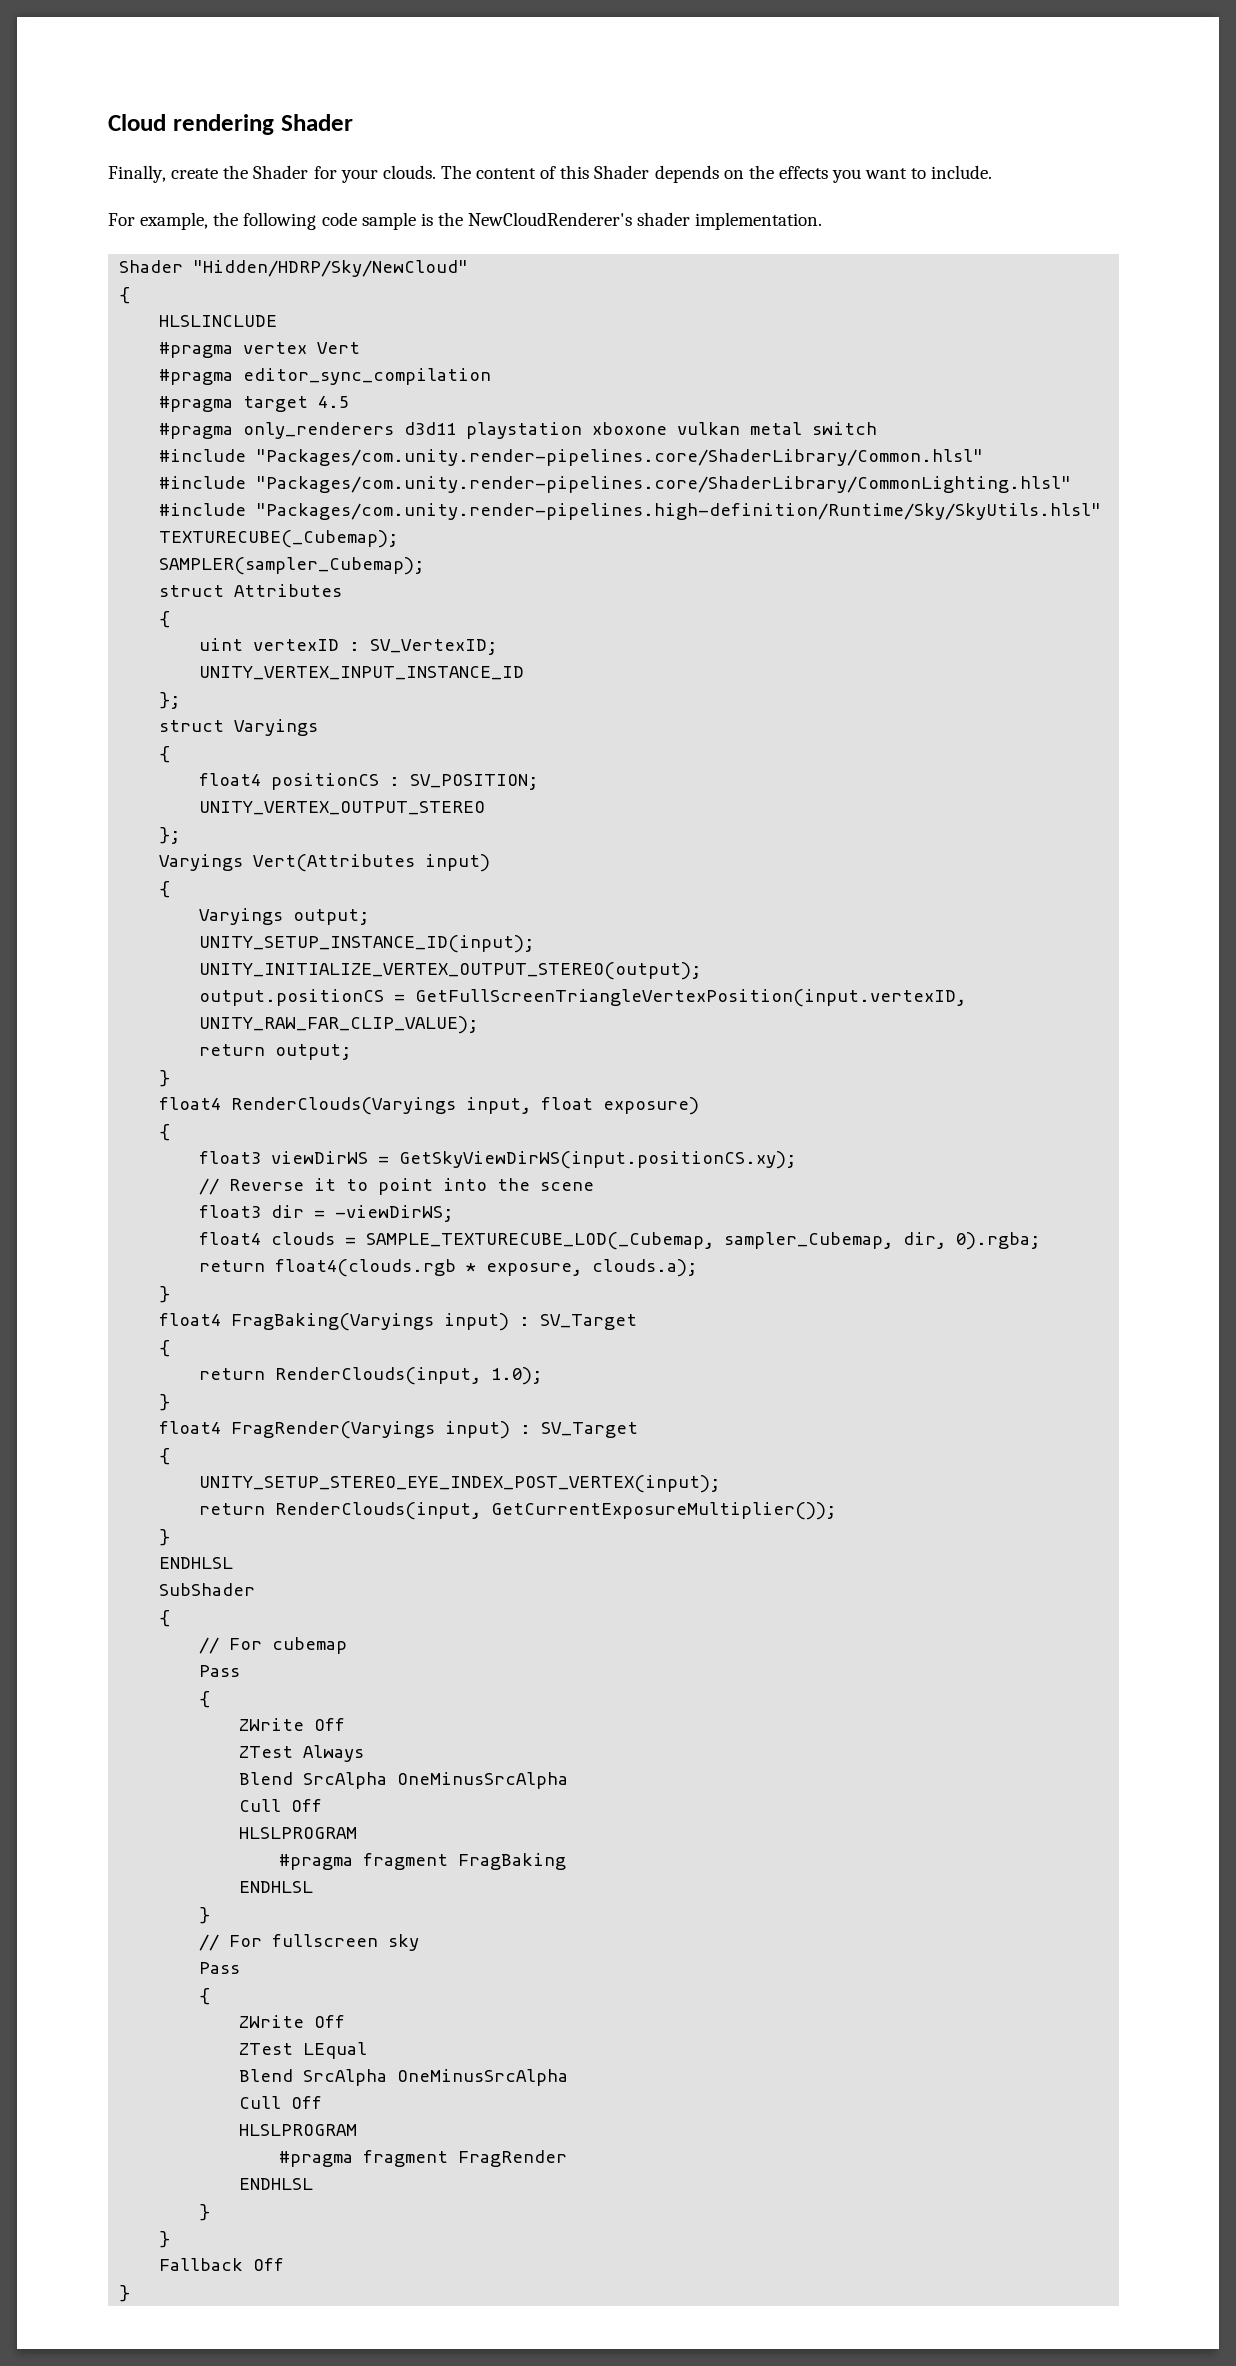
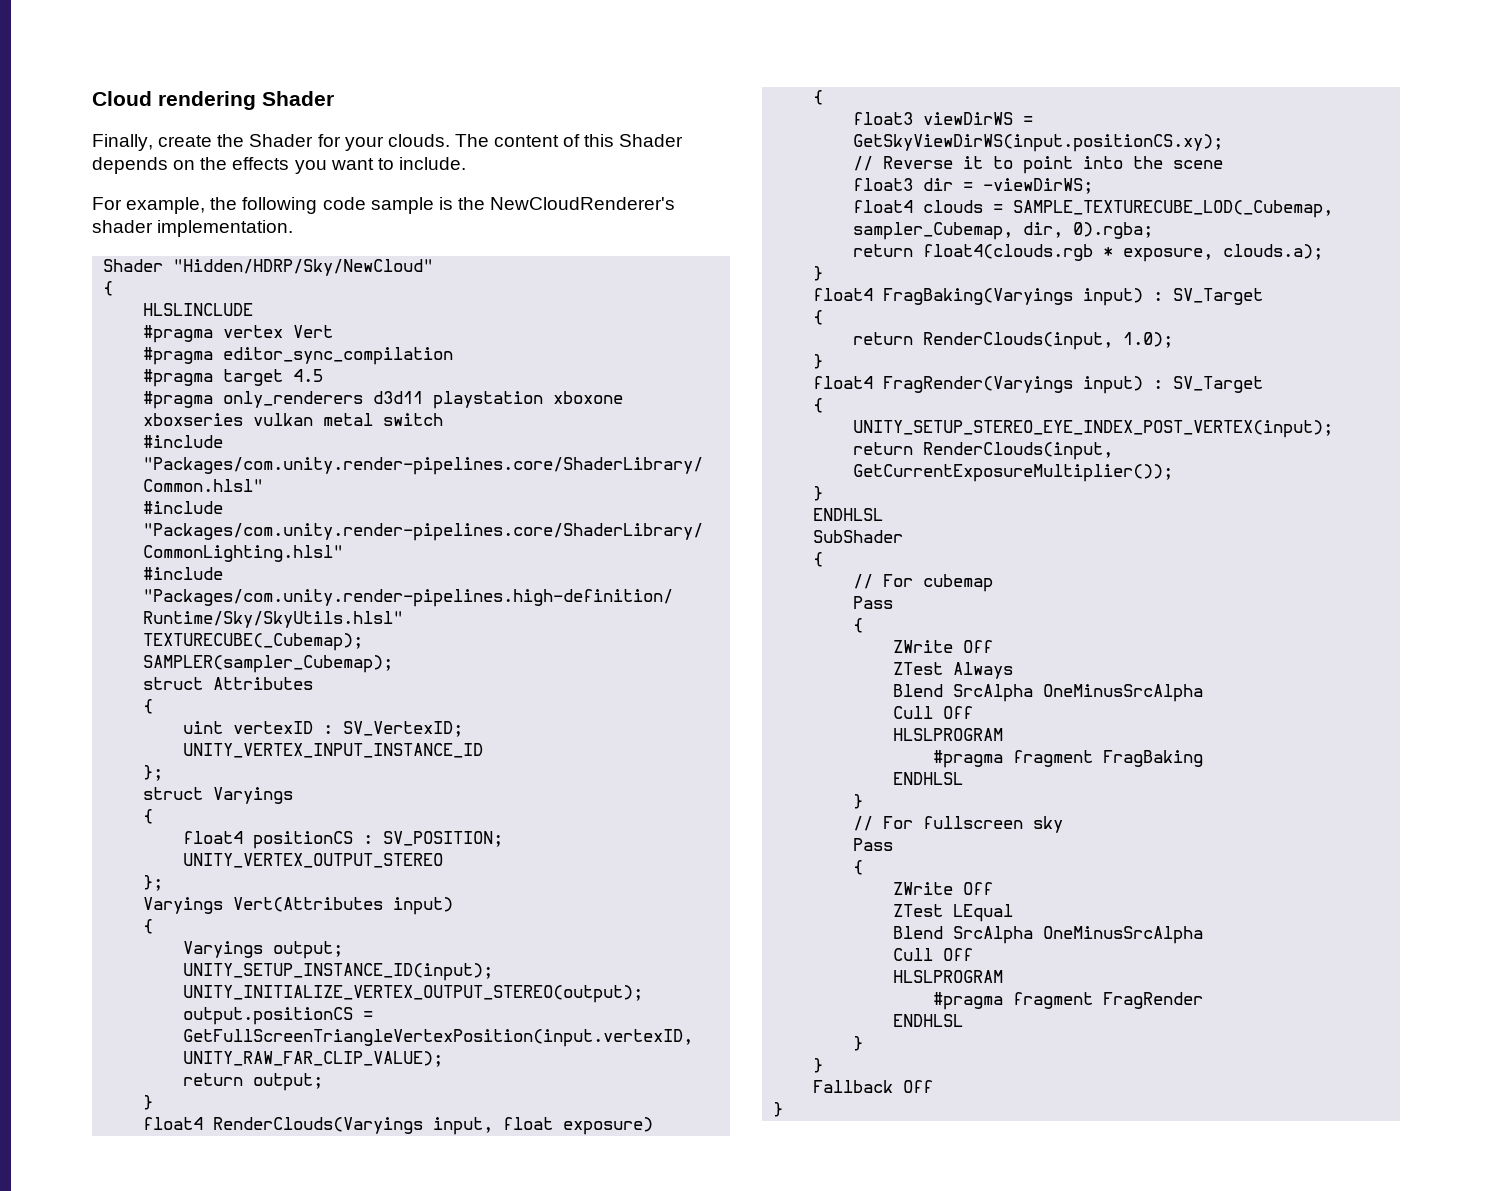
- #pragma only_renderers d3d11 playstation xboxone vulkan metal switch
+ #pragma only_renderers d3d11 playstation xboxone xboxseries vulkan metal switch

